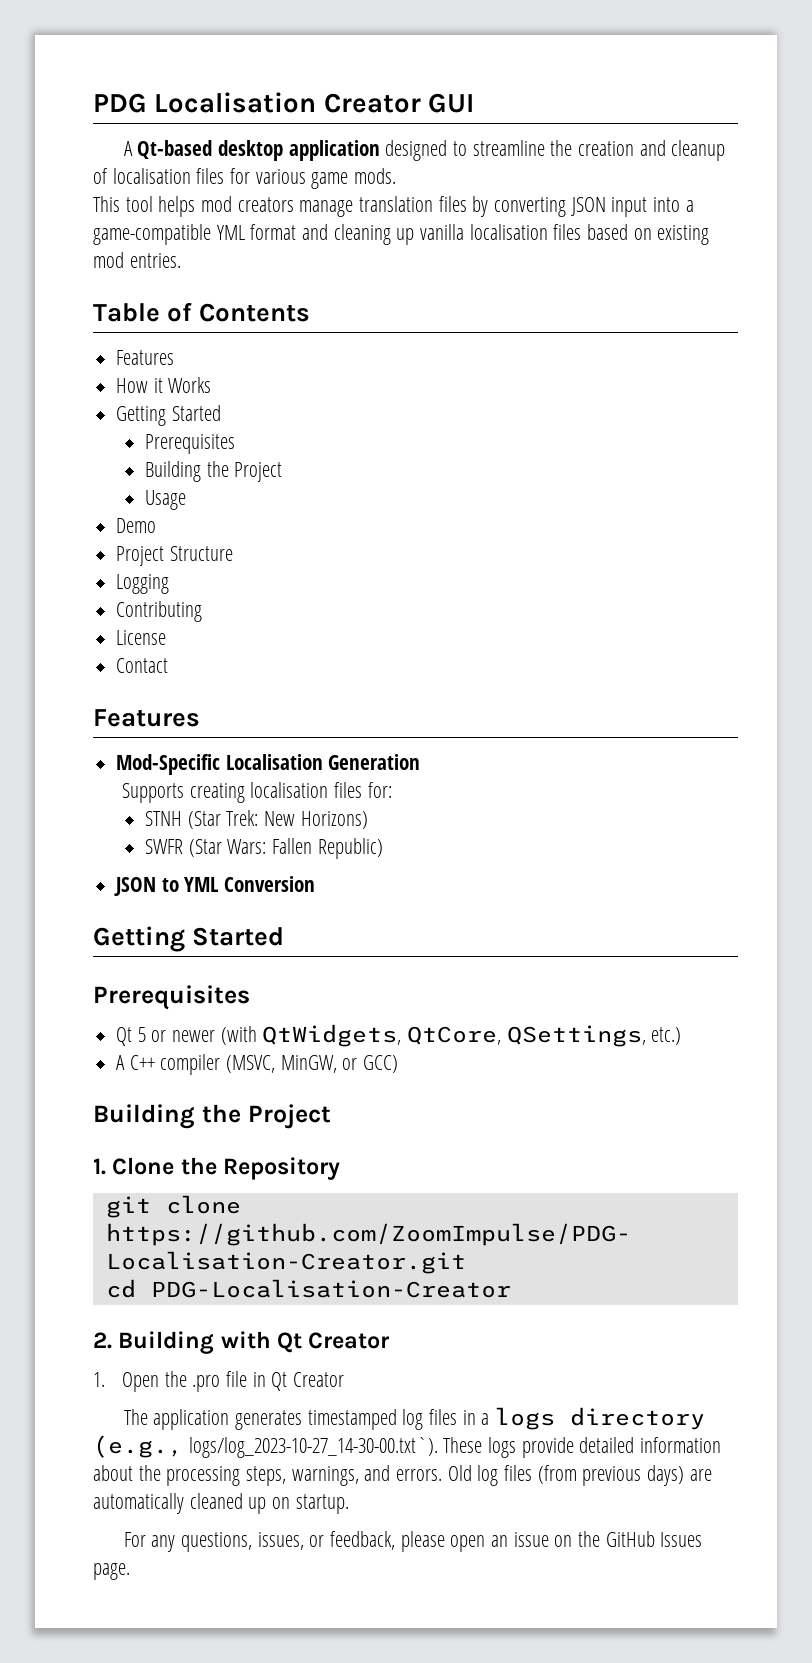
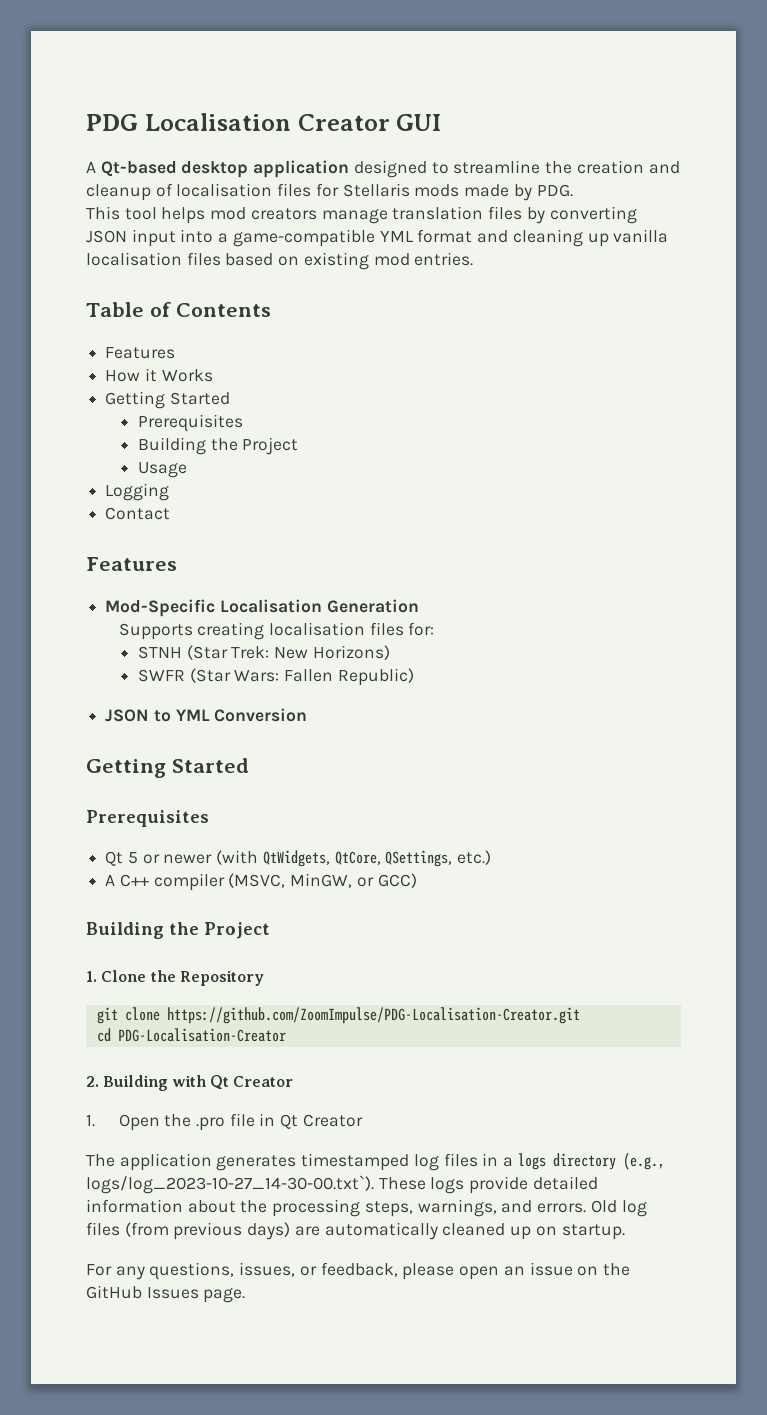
- A Qt-based desktop application designed to streamline the creation and cleanup of localisation files for various game mods.
+ A Qt-based desktop application designed to streamline the creation and cleanup of localisation files for Stellaris mods made by PDG.
- Demo
- Project Structure
- Contributing
- License

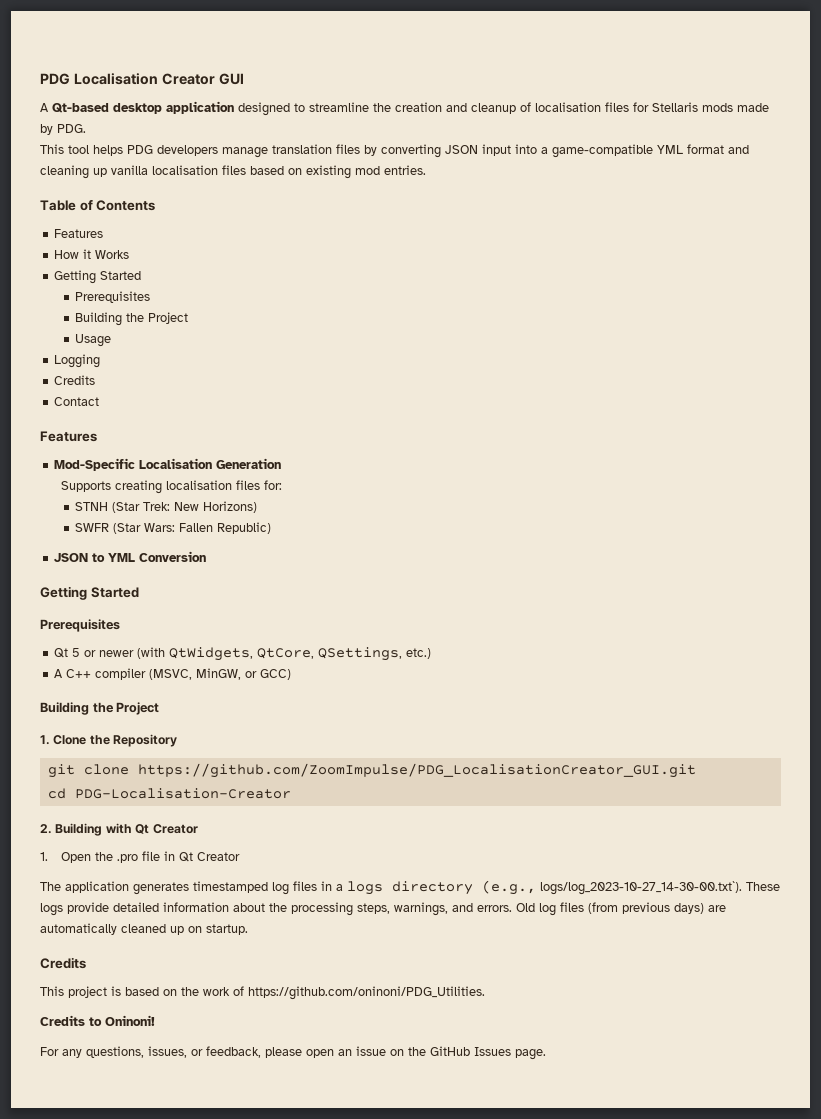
- This tool helps mod creators manage translation files by converting JSON input into a game-compatible YML format and cleaning up vanilla localisation files based on existing mod entries.
+ This tool helps PDG developers manage translation files by converting JSON input into a game-compatible YML format and cleaning up vanilla localisation files based on existing mod entries.
  Logging
+ Credits
- git clone https://github.com/ZoomImpulse/PDG-Localisation-Creator.git
+ git clone https://github.com/ZoomImpulse/PDG_LocalisationCreator_GUI.git
  Old log files (from previous days) are automatically cleaned up on startup.
+ Credits
+ This project is based on the work of https://github.com/oninoni/PDG_Utilities.
+ Credits to Oninoni!

